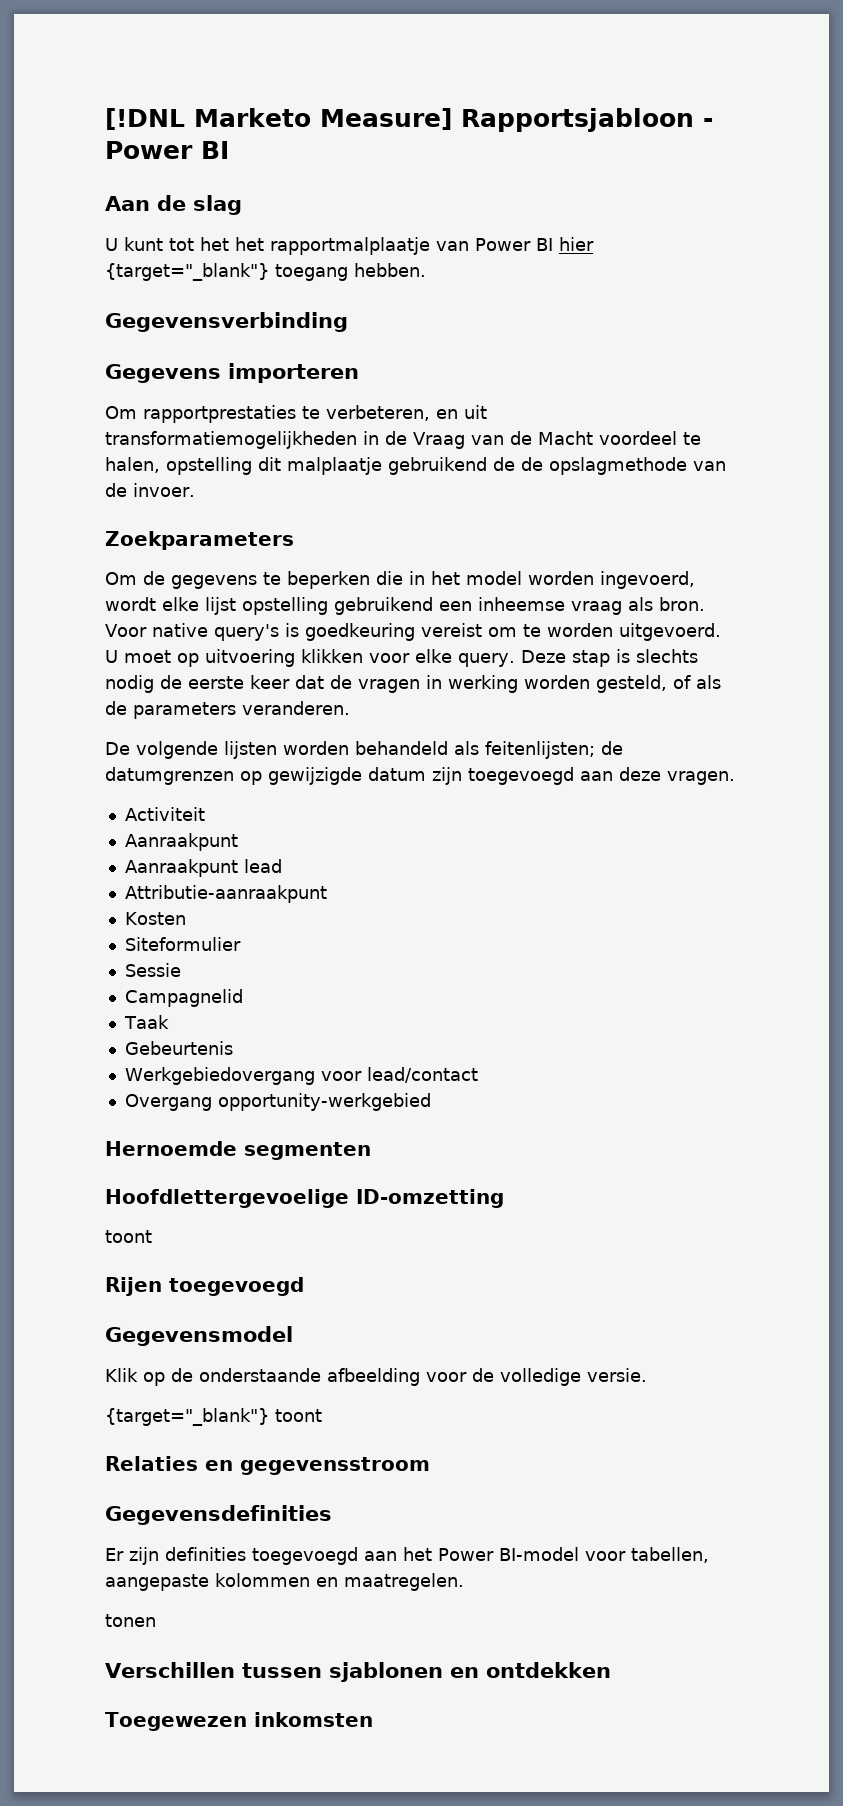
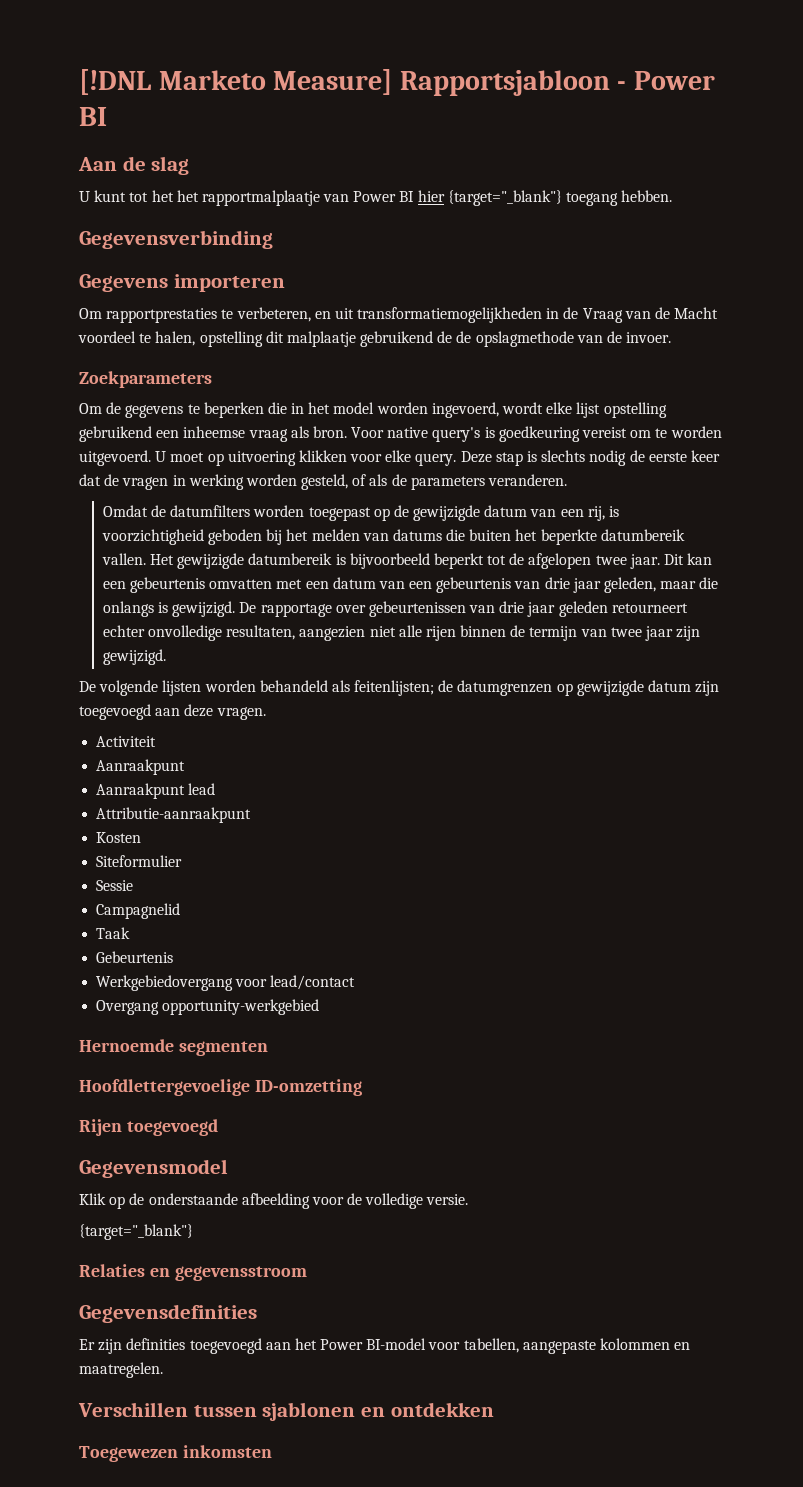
+ Omdat de datumfilters worden toegepast op de gewijzigde datum van een rij, is voorzichtigheid geboden bij het melden van datums die buiten het beperkte datumbereik vallen. Het gewijzigde datumbereik is bijvoorbeeld beperkt tot de afgelopen twee jaar. Dit kan een gebeurtenis omvatten met een datum van een gebeurtenis van drie jaar geleden, maar die onlangs is gewijzigd. De rapportage over gebeurtenissen van drie jaar geleden retourneert echter onvolledige resultaten, aangezien niet alle rijen binnen de termijn van twee jaar zijn gewijzigd.
  Hoofdlettergevoelige ID-omzetting
- toont
  Klik op de onderstaande afbeelding voor de volledige versie.
- {target="_blank"} toont
+ {target="_blank"}
- tonen

